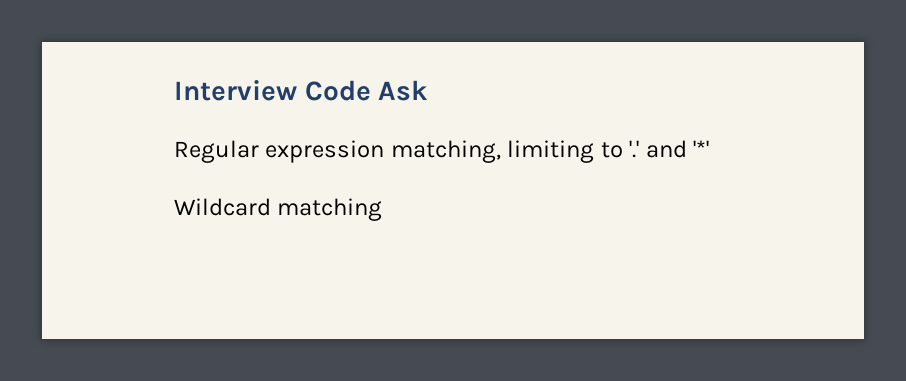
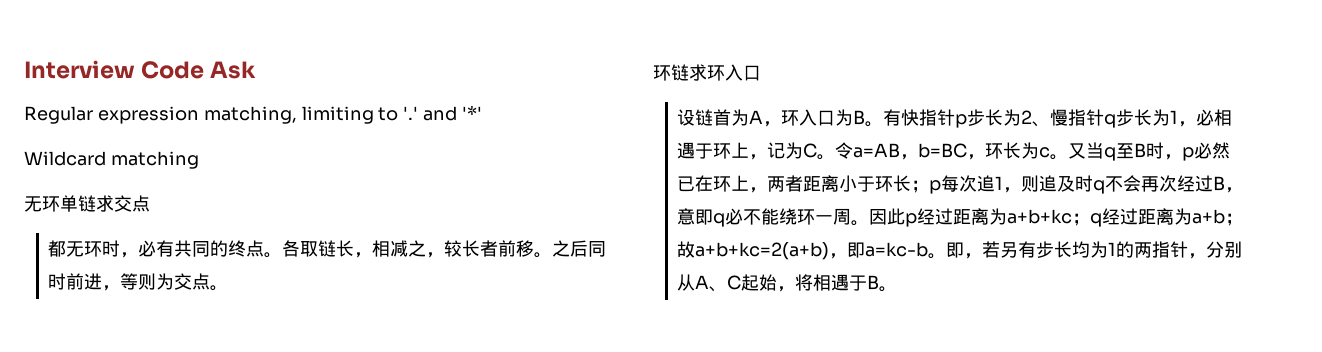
+ 无环单链求交点
+ 都无环时，必有共同的终点。各取链长，相减之，较长者前移。之后同时前进，等则为交点。
+ 环链求环入口
+ 设链首为A，环入口为B。有快指针p步长为2、慢指针q步长为1，必相遇于环上，记为C。令a=AB，b=BC，环长为c。又当q至B时，p必然已在环上，两者距离小于环长；p每次追1，则追及时q不会再次经过B，意即q必不能绕环一周。因此p经过距离为a+b+kc；q经过距离为a+b；故a+b+kc=2(a+b)，即a=kc-b。即，若另有步长均为1的两指针，分别从A、C起始，将相遇于B。

